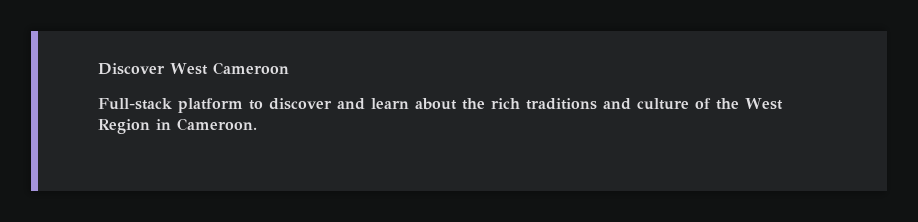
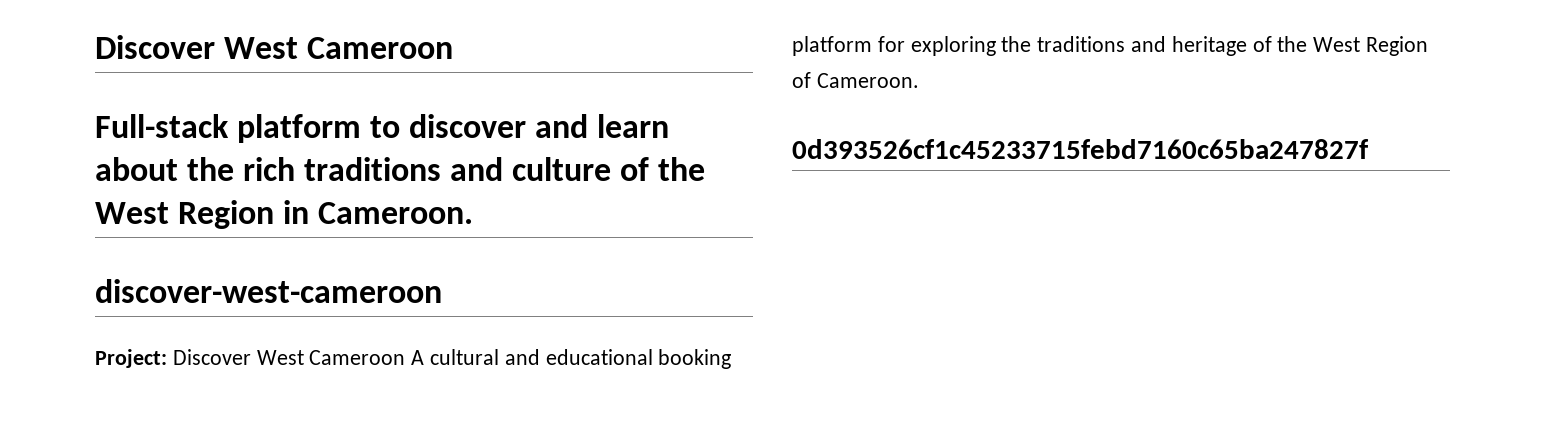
+ discover-west-cameroon
+ Project: Discover West Cameroon A cultural and educational booking platform for exploring the traditions and heritage of the West Region of Cameroon.
+ 0d393526cf1c45233715febd7160c65ba247827f

